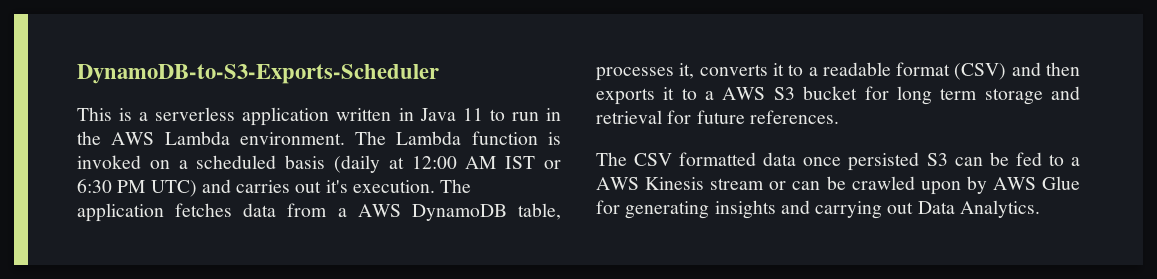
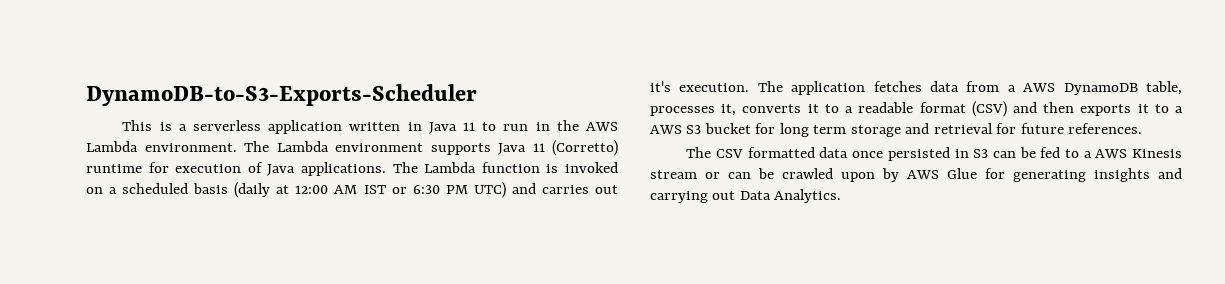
- The Lambda function is invoked on a scheduled basis (daily at 12:00 AM IST or 6:30 PM UTC) and carries out it's execution.
+ The Lambda environment supports Java 11 (Corretto) runtime for execution of Java applications. The Lambda function is invoked on a scheduled basis (daily at 12:00 AM IST or 6:30 PM UTC) and carries out it's execution.
- The CSV formatted data once persisted S3 can be fed to a AWS Kinesis stream or can be crawled upon by AWS Glue for generating insights and carrying out Data Analytics.
+ The CSV formatted data once persisted in S3 can be fed to a AWS Kinesis stream or can be crawled upon by AWS Glue for generating insights and carrying out Data Analytics.

